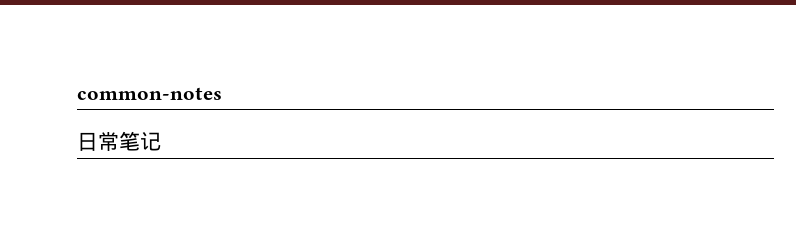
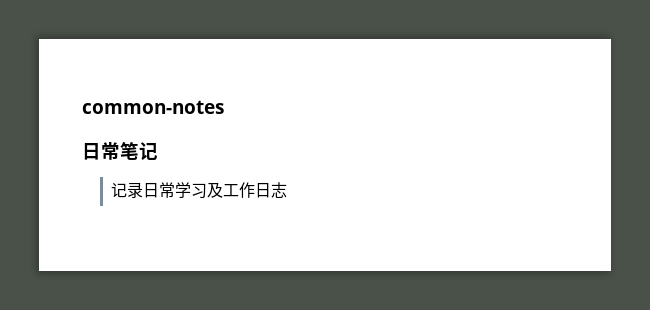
+ 记录日常学习及工作日志

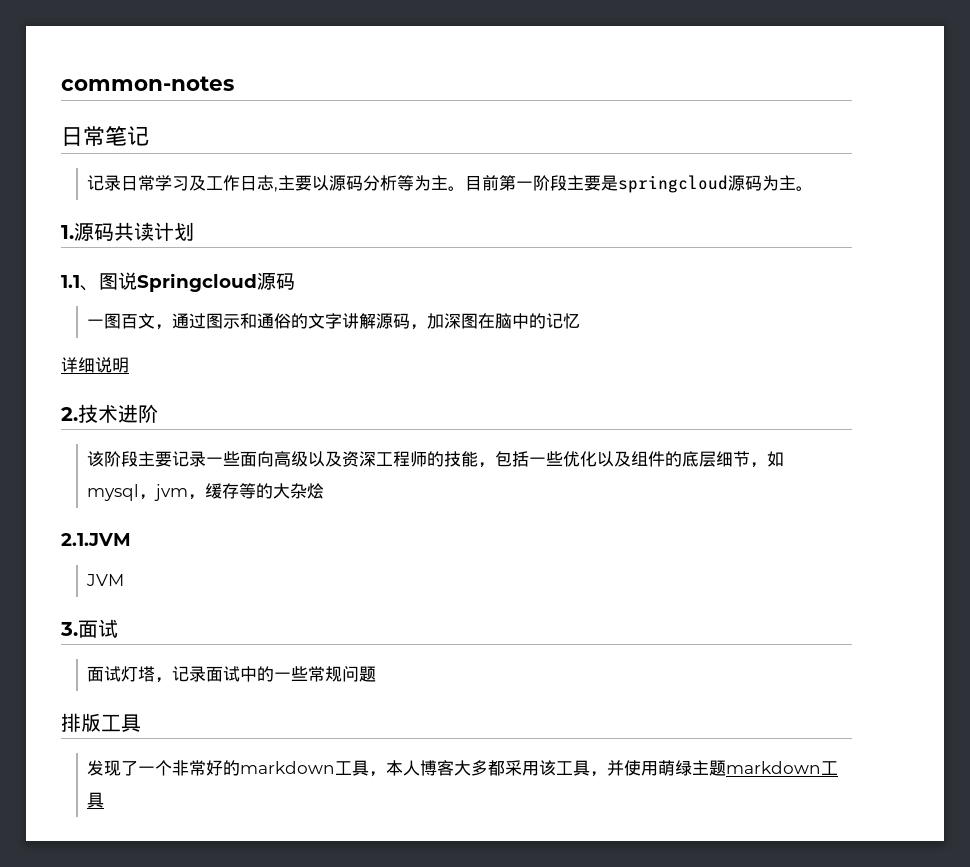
- 记录日常学习及工作日志
+ 记录日常学习及工作日志,主要以源码分析等为主。目前第一阶段主要是springcloud源码为主。
+ 1.源码共读计划
+ 1.1、图说Springcloud源码
+ 一图百文，通过图示和通俗的文字讲解源码，加深图在脑中的记忆
+ 详细说明
+ 2.技术进阶
+ 该阶段主要记录一些面向高级以及资深工程师的技能，包括一些优化以及组件的底层细节，如mysql，jvm，缓存等的大杂烩
+ 2.1.JVM
+ JVM
+ 3.面试
+ 面试灯塔，记录面试中的一些常规问题
+ 排版工具
+ 发现了一个非常好的markdown工具，本人博客大多都采用该工具，并使用萌绿主题markdown工具

